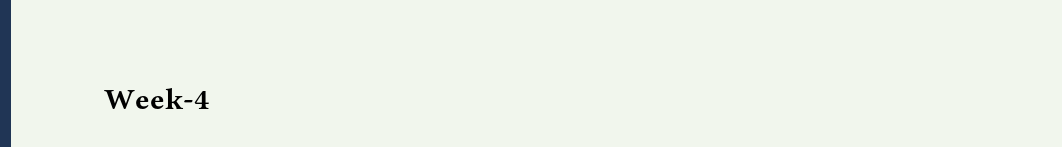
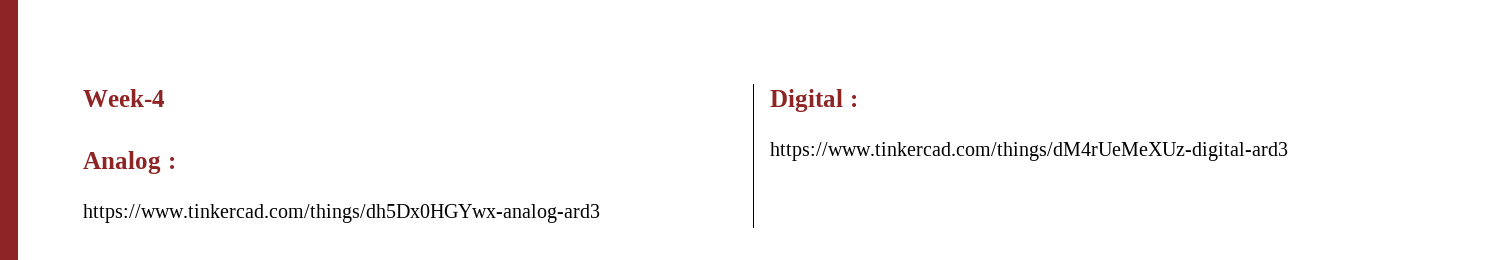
+ Analog :
+ https://www.tinkercad.com/things/dh5Dx0HGYwx-analog-ard3
+ Digital :
+ https://www.tinkercad.com/things/dM4rUeMeXUz-digital-ard3

